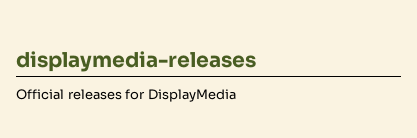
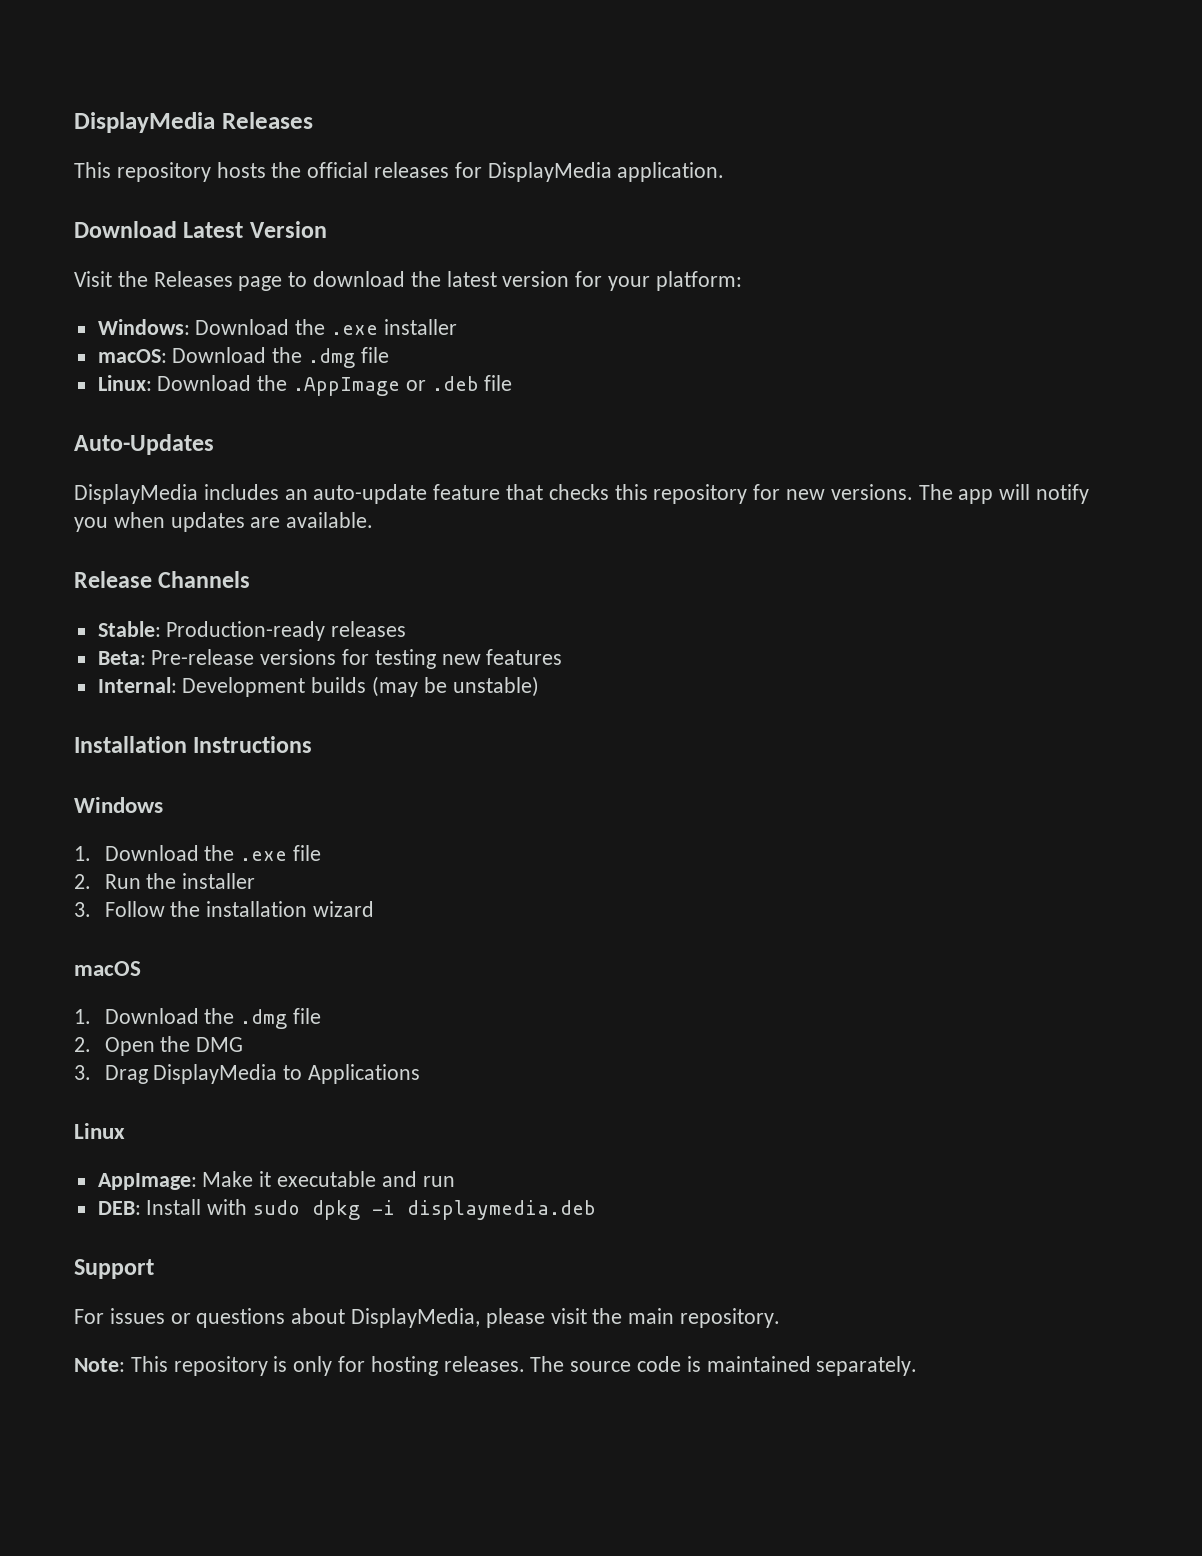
- displaymedia-releases
- Official releases for DisplayMedia
+ DisplayMedia Releases
+ This repository hosts the official releases for DisplayMedia application.
+ Download Latest Version
+ Visit the Releases page to download the latest version for your platform:
+ Windows: Download the .exe installer
+ macOS: Download the .dmg file
+ Linux: Download the .AppImage or .deb file
+ Auto-Updates
+ DisplayMedia includes an auto-update feature that checks this repository for new versions. The app will notify you when updates are available.
+ Release Channels
+ Stable: Production-ready releases
+ Beta: Pre-release versions for testing new features
+ Internal: Development builds (may be unstable)
+ Installation Instructions
+ Windows
+ 1. Download the .exe file
+ 2. Run the installer
+ 3. Follow the installation wizard
+ macOS
+ 1. Download the .dmg file
+ 2. Open the DMG
+ 3. Drag DisplayMedia to Applications
+ Linux
+ AppImage: Make it executable and run
+ DEB: Install with sudo dpkg -i displaymedia.deb
+ Support
+ For issues or questions about DisplayMedia, please visit the main repository.
+ Note: This repository is only for hosting releases. The source code is maintained separately.

